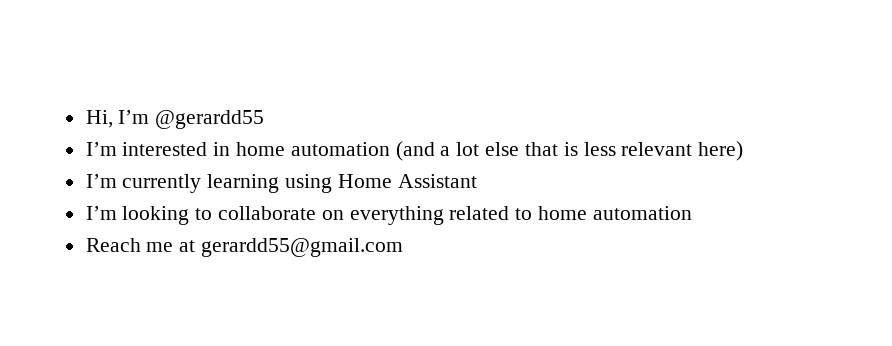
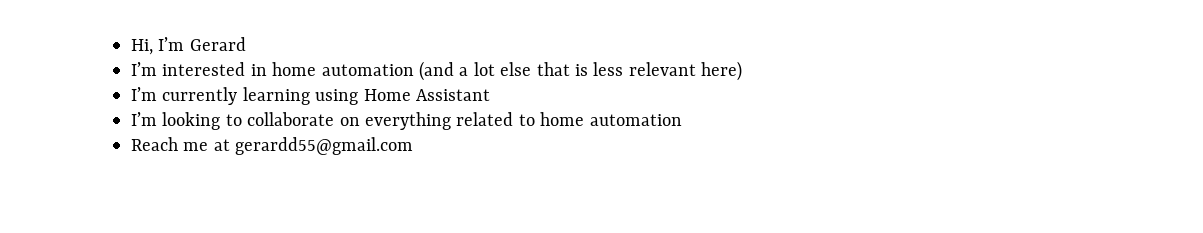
- Hi, I’m @gerardd55
+ Hi, I’m Gerard

